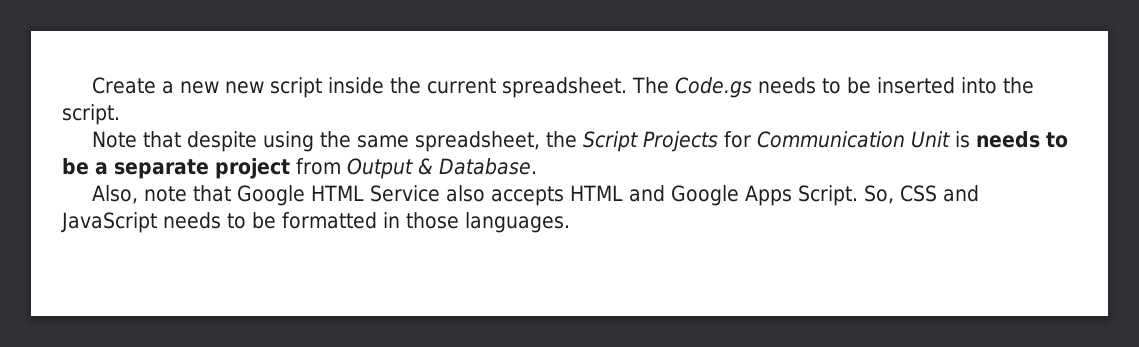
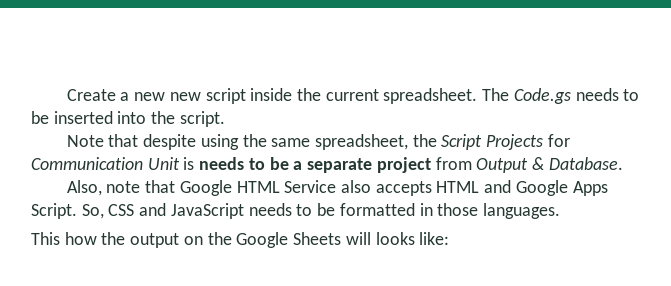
+ This how the output on the Google Sheets will looks like:

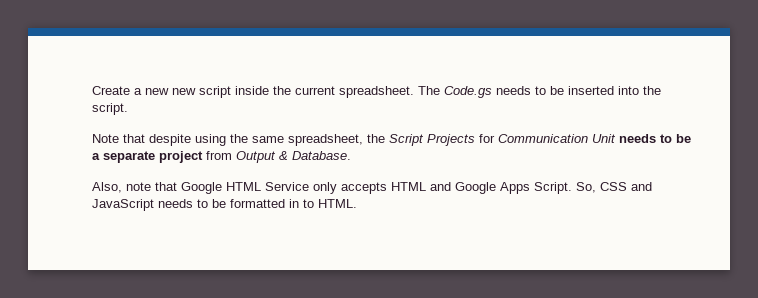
- Note that despite using the same spreadsheet, the Script Projects for Communication Unit is needs to be a separate project from Output & Database.
+ Note that despite using the same spreadsheet, the Script Projects for Communication Unit needs to be a separate project from Output & Database.
- Also, note that Google HTML Service also accepts HTML and Google Apps Script.
+ Also, note that Google HTML Service only accepts HTML and Google Apps Script.
- So, CSS and JavaScript needs to be formatted in those languages.
- This how the output on the Google Sheets will looks like:
+ So, CSS and JavaScript needs to be formatted in to HTML.

